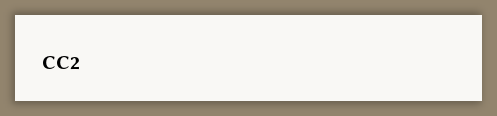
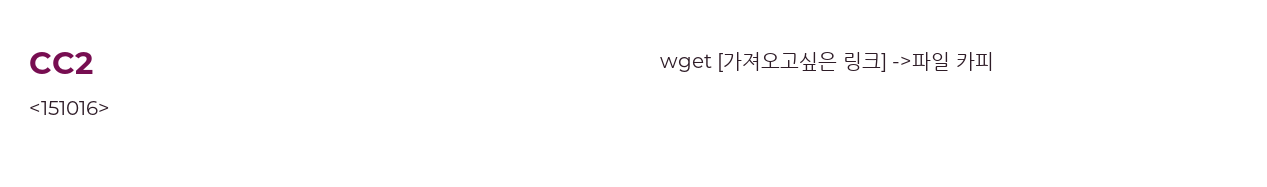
+ <151016>
+ wget [가져오고싶은 링크] ->파일 카피

